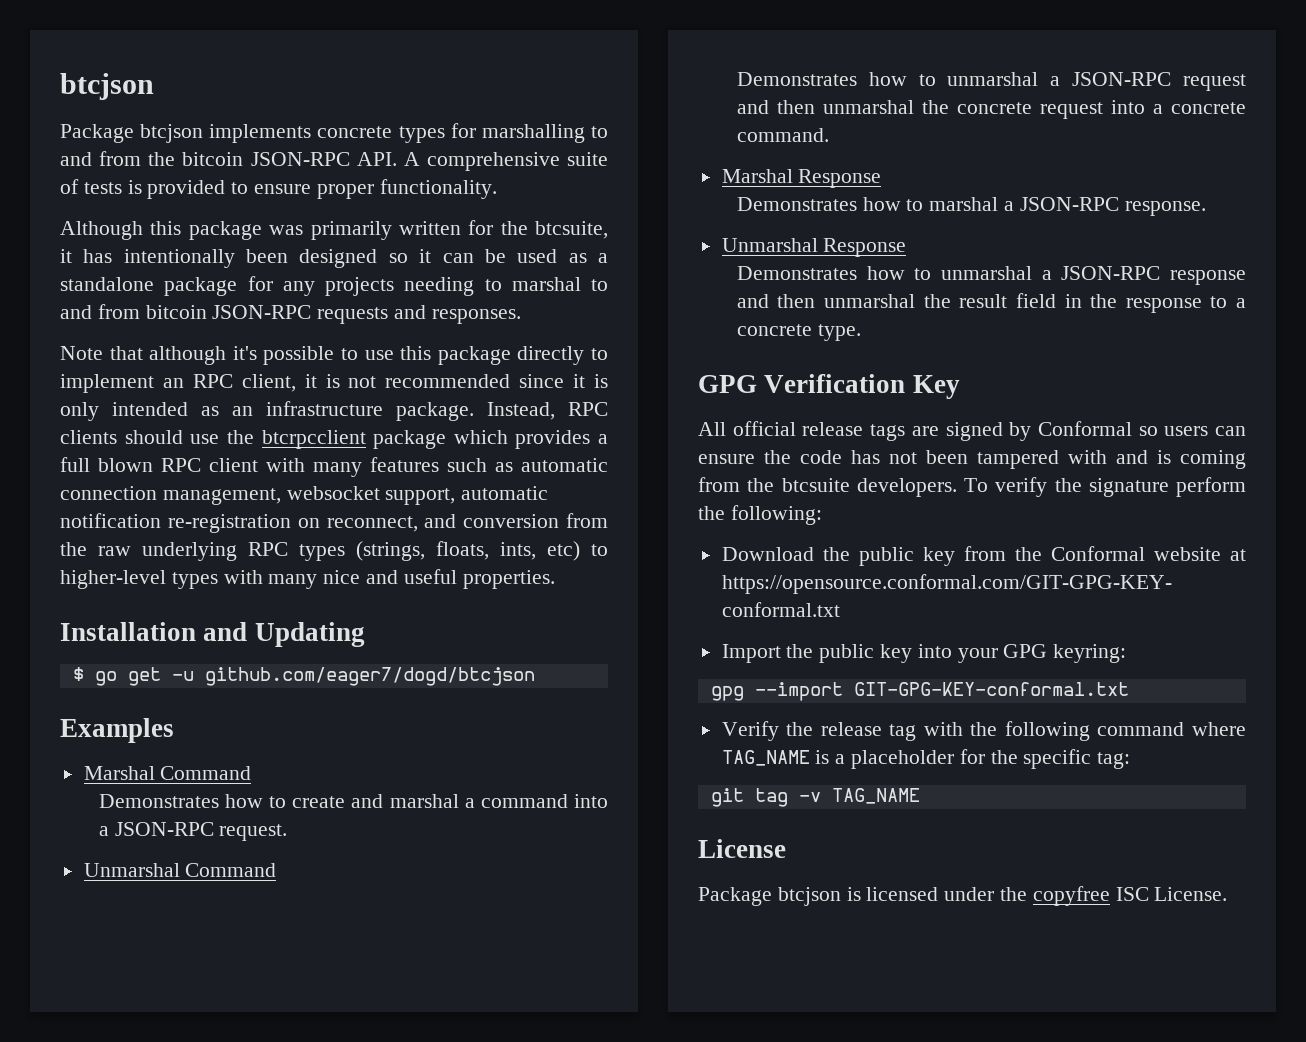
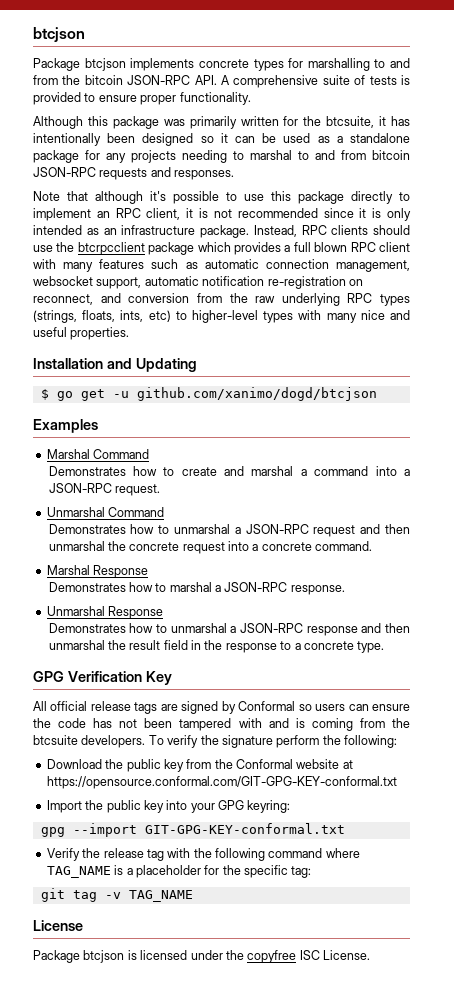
- $ go get -u github.com/eager7/dogd/btcjson
+ $ go get -u github.com/xanimo/dogd/btcjson

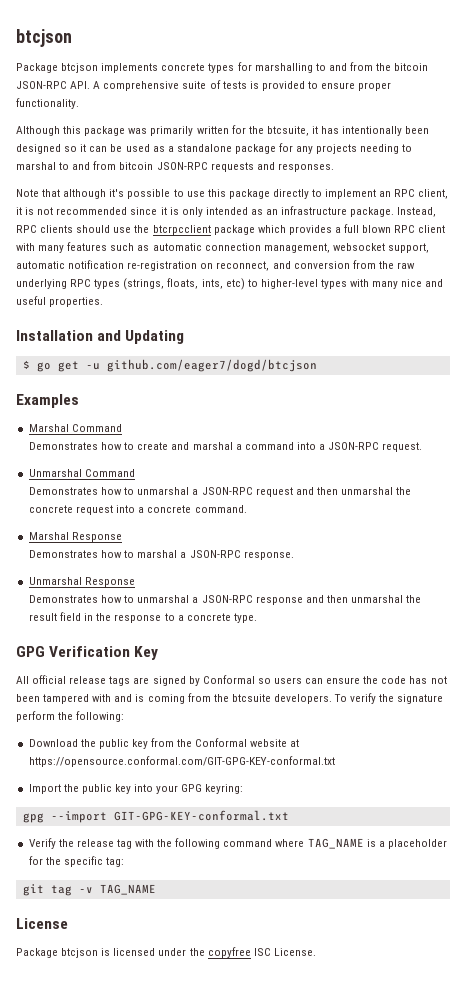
- $ go get -u github.com/xanimo/dogd/btcjson
+ $ go get -u github.com/eager7/dogd/btcjson

